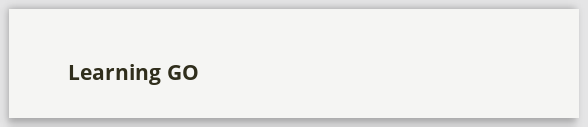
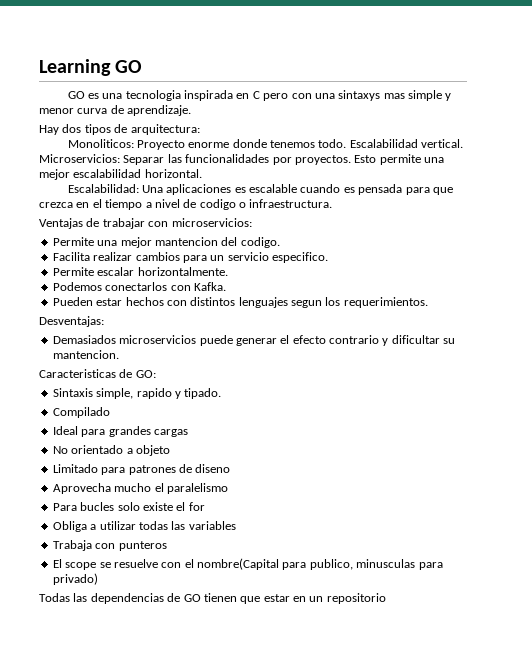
+ GO es una tecnologia inspirada en C pero con una sintaxys mas simple y menor curva de aprendizaje.
+ Hay dos tipos de arquitectura:
+ Monoliticos: Proyecto enorme donde tenemos todo. Escalabilidad vertical. Microservicios: Separar las funcionalidades por proyectos. Esto permite una mejor escalabilidad horizontal.
+ Escalabilidad: Una aplicaciones es escalable cuando es pensada para que crezca en el tiempo a nivel de codigo o infraestructura.
+ Ventajas de trabajar con microservicios:
+ Permite una mejor mantencion del codigo.
+ Facilita realizar cambios para un servicio especifico.
+ Permite escalar horizontalmente.
+ Podemos conectarlos con Kafka.
+ Pueden estar hechos con distintos lenguajes segun los requerimientos.
+ Desventajas:
+ Demasiados microservicios puede generar el efecto contrario y dificultar su mantencion.
+ Caracteristicas de GO:
+ Sintaxis simple, rapido y tipado.
+ Compilado
+ Ideal para grandes cargas
+ No orientado a objeto
+ Limitado para patrones de diseno
+ Aprovecha mucho el paralelismo
+ Para bucles solo existe el for
+ Obliga a utilizar todas las variables
+ Trabaja con punteros
+ El scope se resuelve con el nombre(Capital para publico, minusculas para privado)
+ Todas las dependencias de GO tienen que estar en un repositorio

